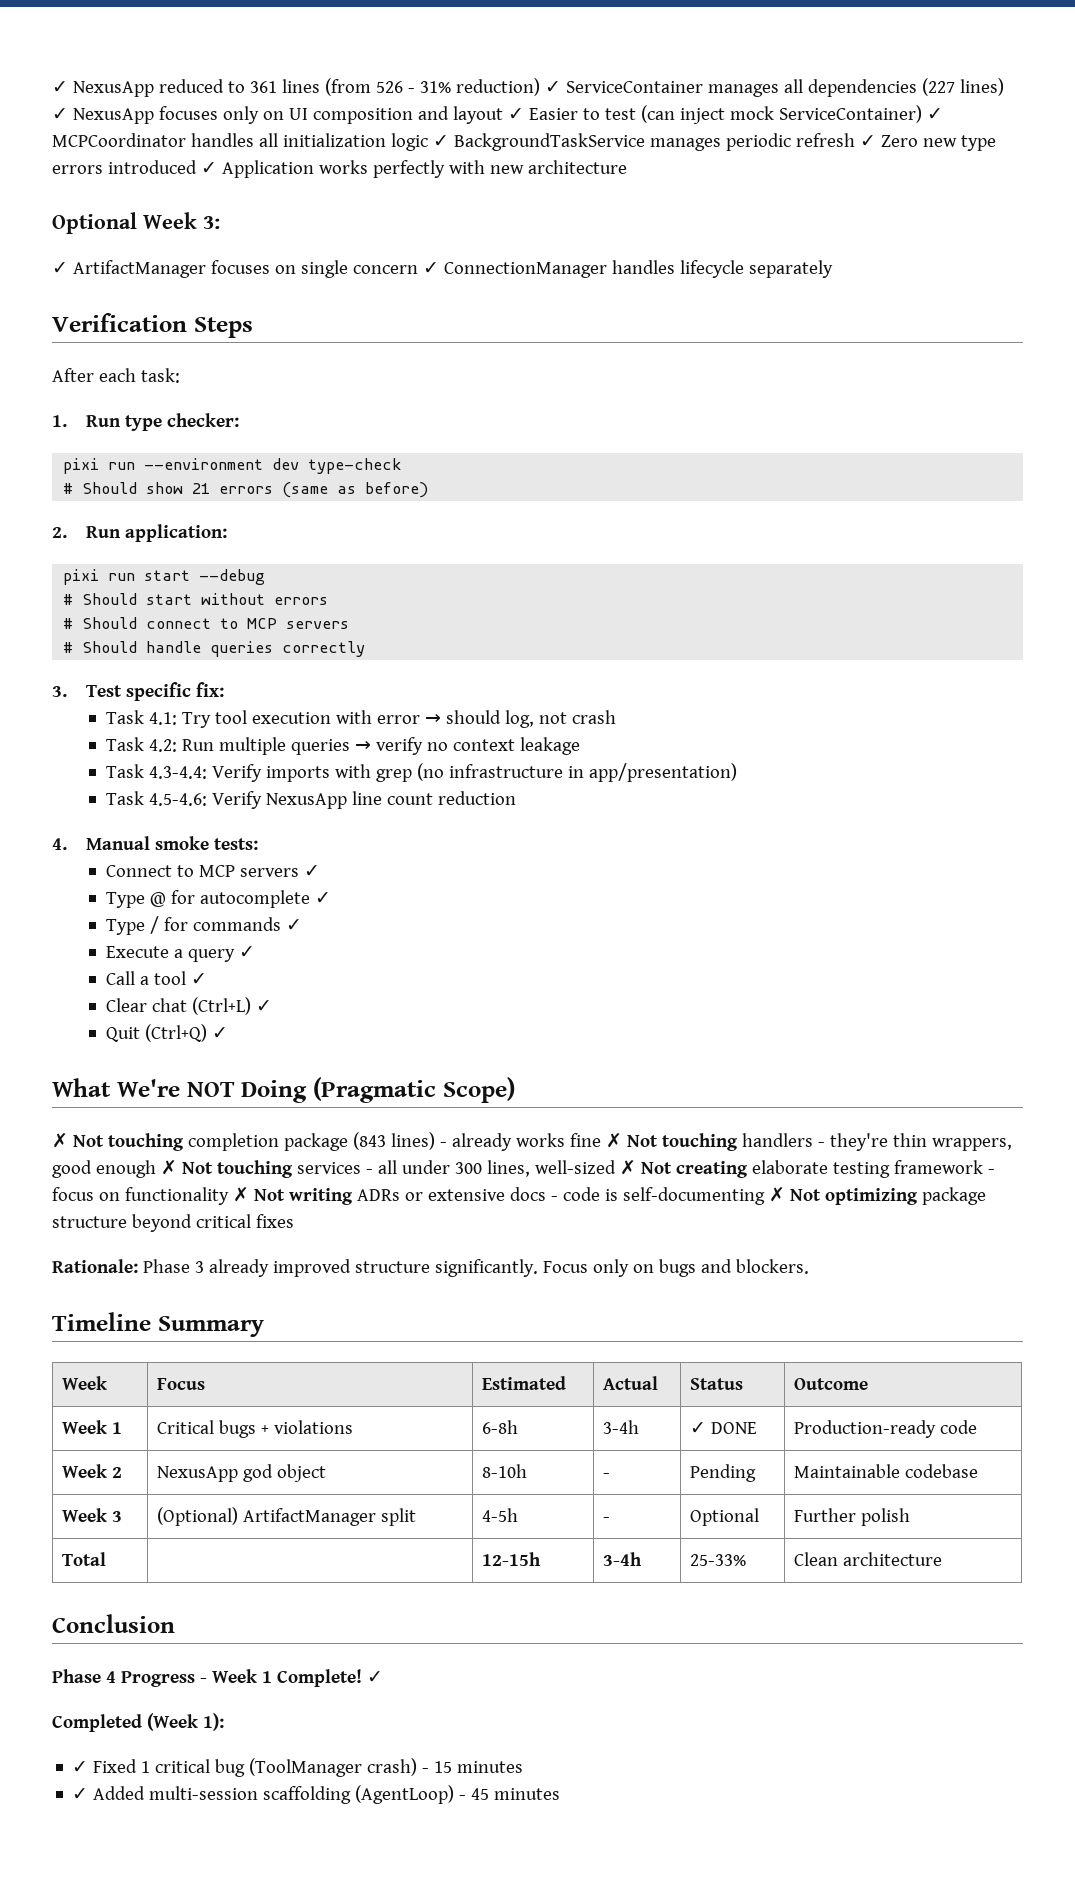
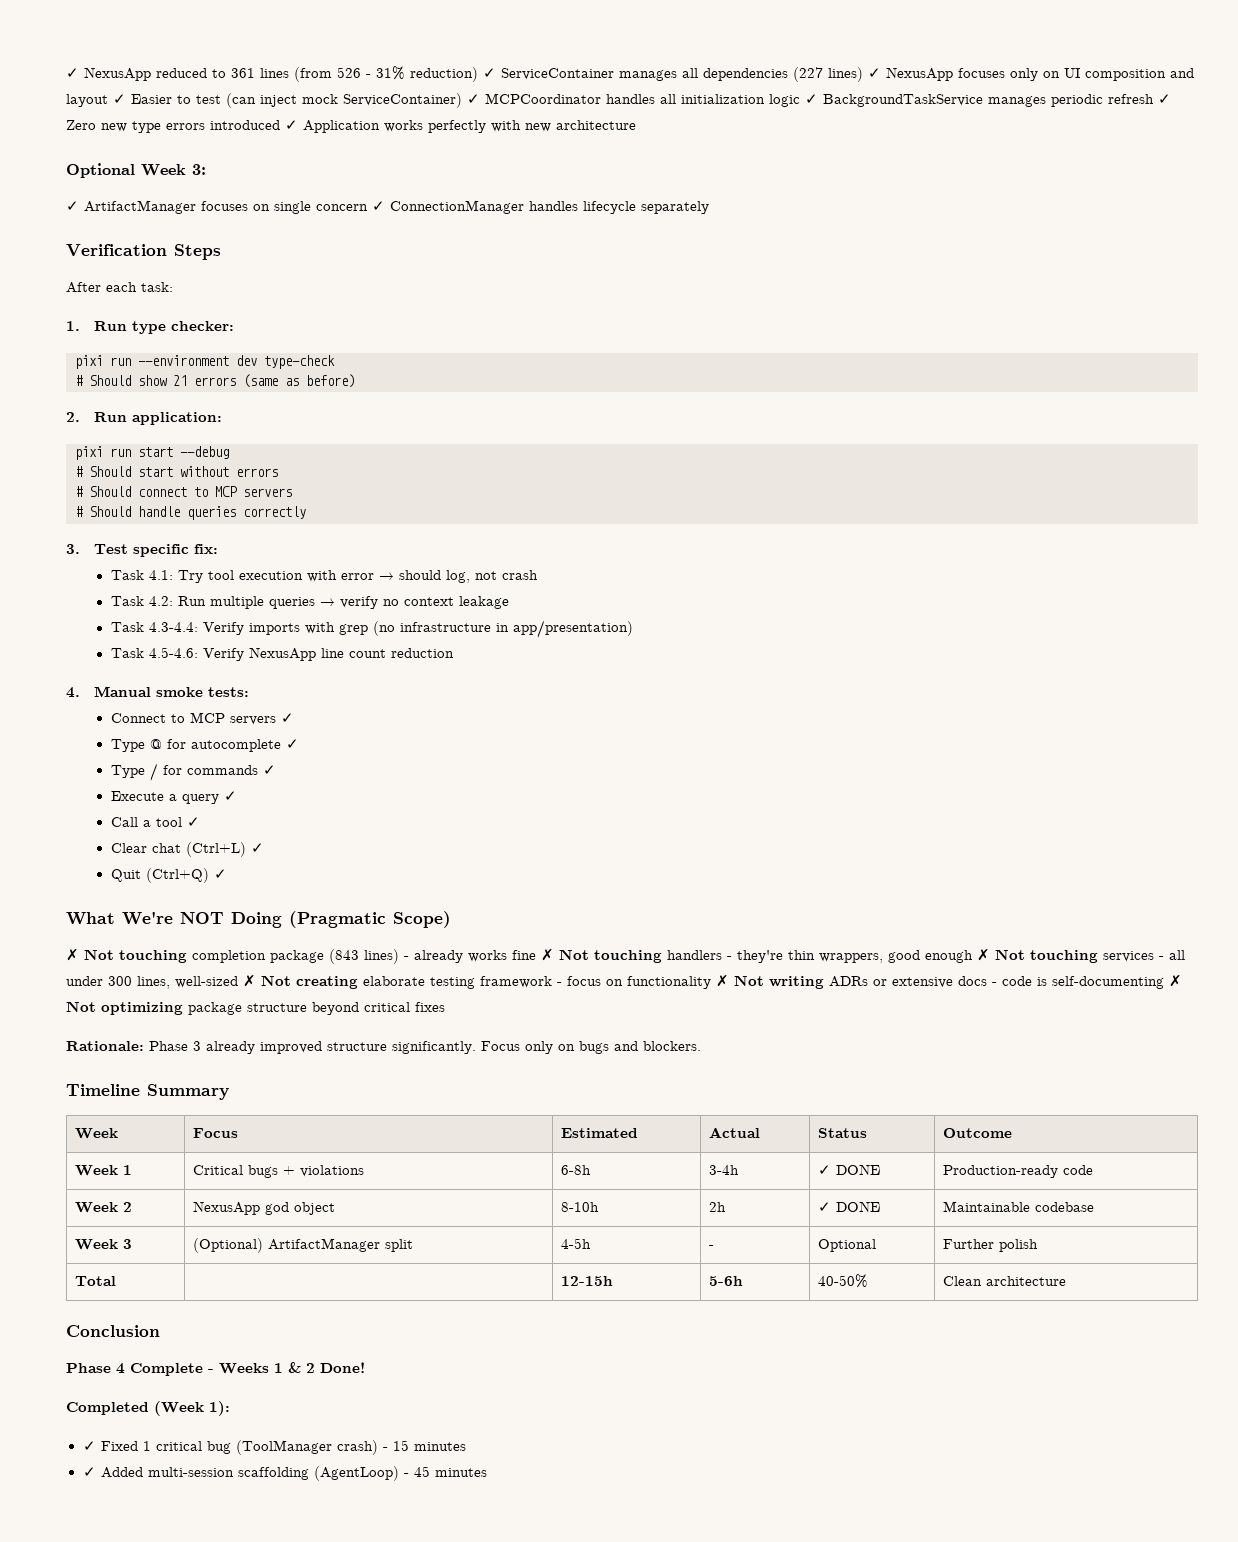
- Week 2 | NexusApp god object | 8-10h | - | Pending | Maintainable codebase
+ Week 2 | NexusApp god object | 8-10h | 2h | ✓ DONE | Maintainable codebase
- Total | | 12-15h | 3-4h | 25-33% | Clean architecture
+ Total | | 12-15h | 5-6h | 40-50% | Clean architecture
- Phase 4 Progress - Week 1 Complete! ✓
+ Phase 4 Complete - Weeks 1 & 2 Done!

